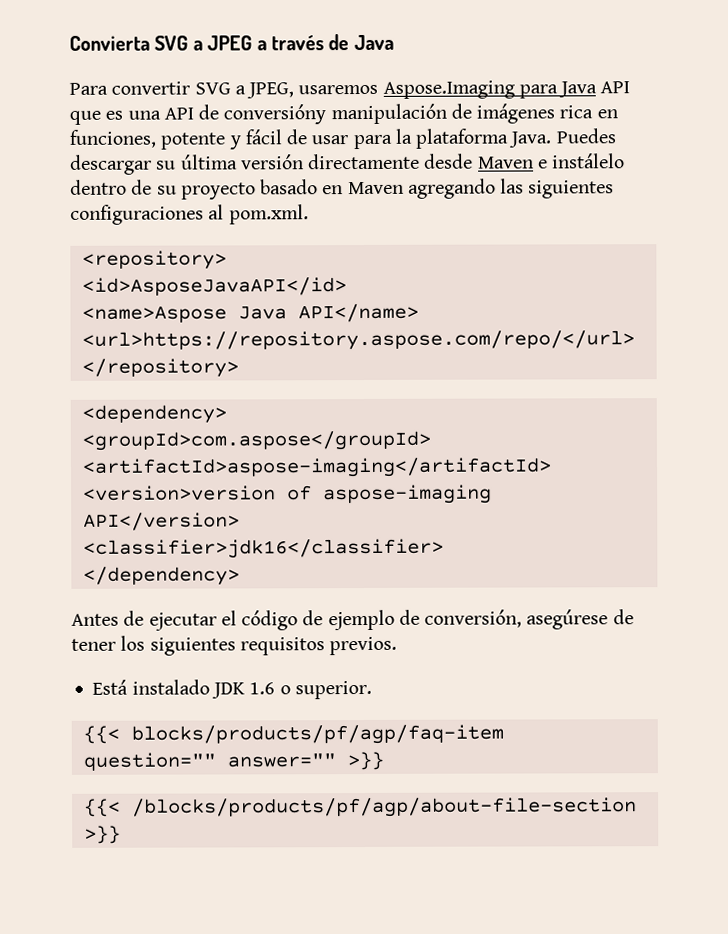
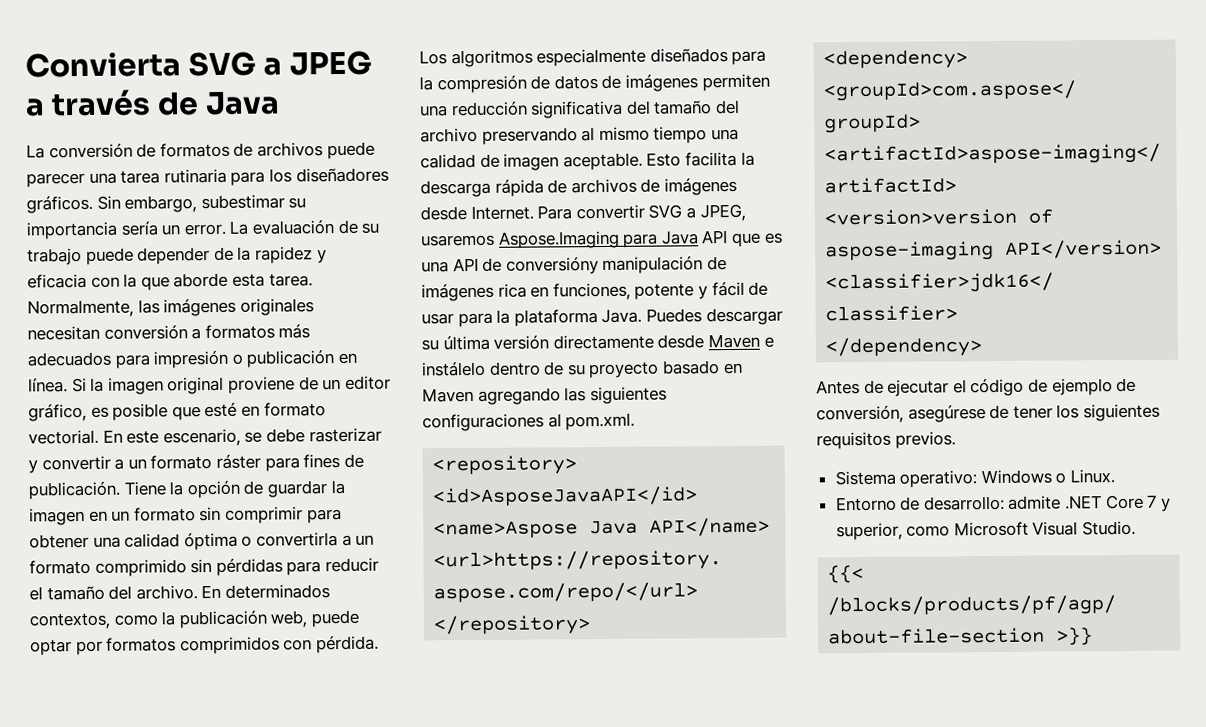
+ La conversión de formatos de archivos puede parecer una tarea rutinaria para los diseñadores gráficos. Sin embargo, subestimar su importancia sería un error. La evaluación de su trabajo puede depender de la rapidez y eficacia con la que aborde esta tarea. Normalmente, las imágenes originales necesitan conversión a formatos más adecuados para impresión o publicación en línea. Si la imagen original proviene de un editor gráfico, es posible que esté en formato vectorial. En este escenario, se debe rasterizar y convertir a un formato ráster para fines de publicación. Tiene la opción de guardar la imagen en un formato sin comprimir para obtener una calidad óptima o convertirla a un formato comprimido sin pérdidas para reducir el tamaño del archivo. En determinados contextos, como la publicación web, puede optar por formatos comprimidos con pérdida. Los algoritmos especialmente diseñados para la compresión de datos de imágenes permiten una reducción significativa del tamaño del archivo preservando al mismo tiempo una calidad de imagen aceptable. Esto facilita la descarga rápida de archivos de imágenes desde Internet.
- Está instalado JDK 1.6 o superior.
- {{< blocks/products/pf/agp/faq-item question="" answer="" >}}
+ Sistema operativo: Windows o Linux.
+ Entorno de desarrollo: admite .NET Core 7 y superior, como Microsoft Visual Studio.

